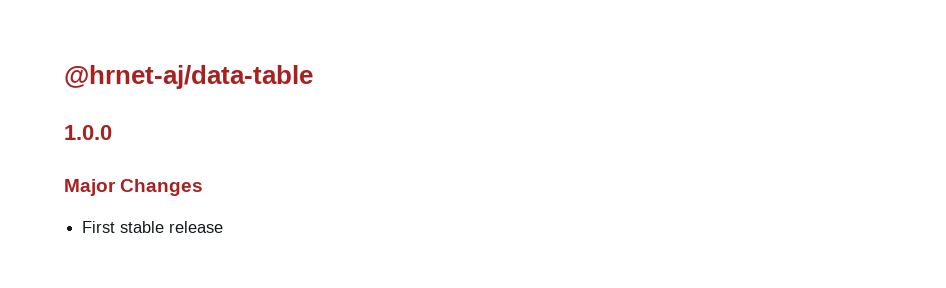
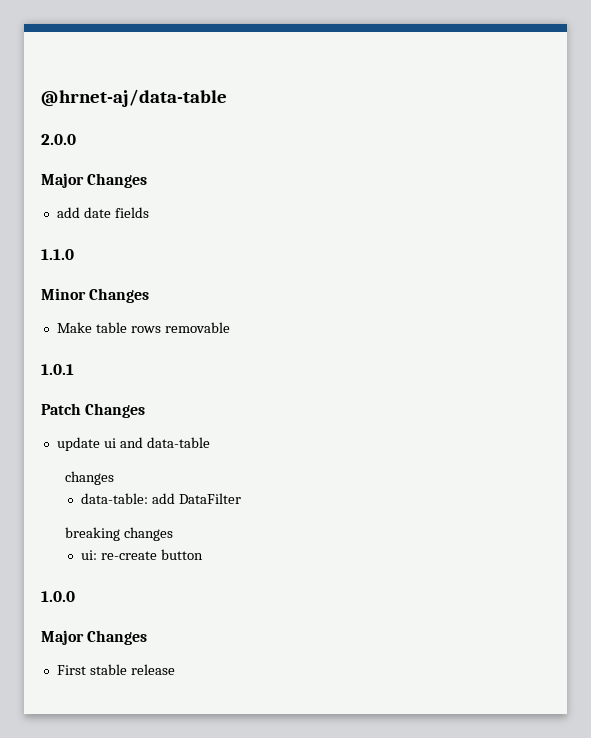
+ 2.0.0
+ Major Changes
+ add date fields
+ 1.1.0
+ Minor Changes
+ Make table rows removable
+ 1.0.1
+ Patch Changes
+ update ui and data-table
+ changes
+ data-table: add DataFilter
+ breaking changes
+ ui: re-create button

